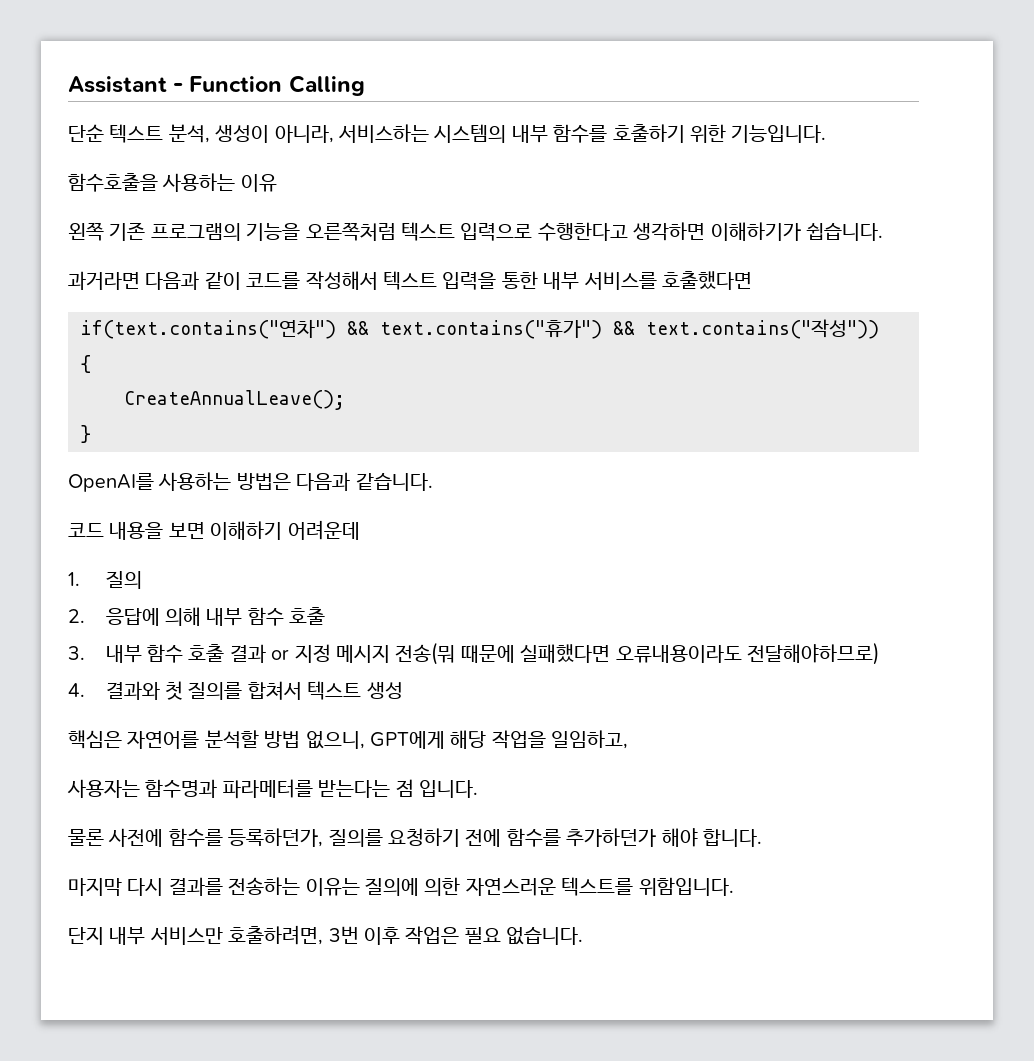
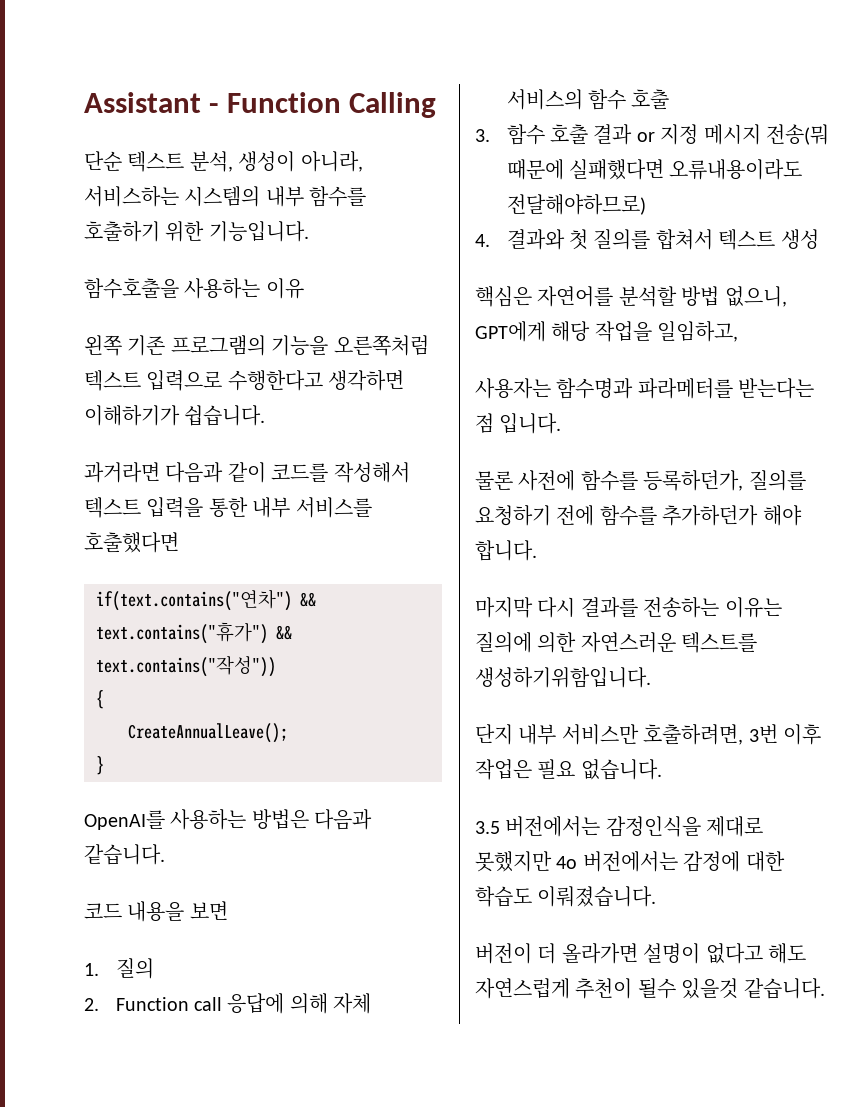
- 코드 내용을 보면 이해하기 어려운데
+ 코드 내용을 보면
- 2. 응답에 의해 내부 함수 호출
+ 2. Function call 응답에 의해 자체 서비스의 함수 호출
- 3. 내부 함수 호출 결과 or 지정 메시지 전송(뭐 때문에 실패했다면 오류내용이라도 전달해야하므로)
+ 3. 함수 호출 결과 or 지정 메시지 전송(뭐 때문에 실패했다면 오류내용이라도 전달해야하므로)
- 마지막 다시 결과를 전송하는 이유는 질의에 의한 자연스러운 텍스트를 위함입니다.
+ 마지막 다시 결과를 전송하는 이유는 질의에 의한 자연스러운 텍스트를 생성하기위함입니다.
+ 3.5 버전에서는 감정인식을 제대로 못했지만 4o 버전에서는 감정에 대한 학습도 이뤄졌습니다.
+ 버전이 더 올라가면 설명이 없다고 해도 자연스럽게 추천이 될수 있을것 같습니다.

